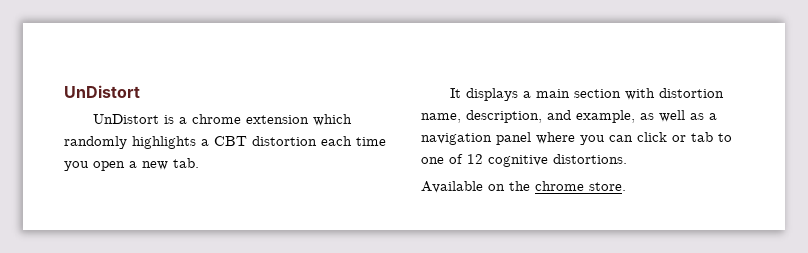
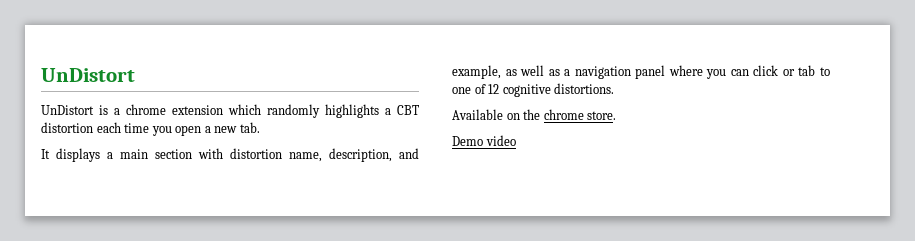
+ Demo video

